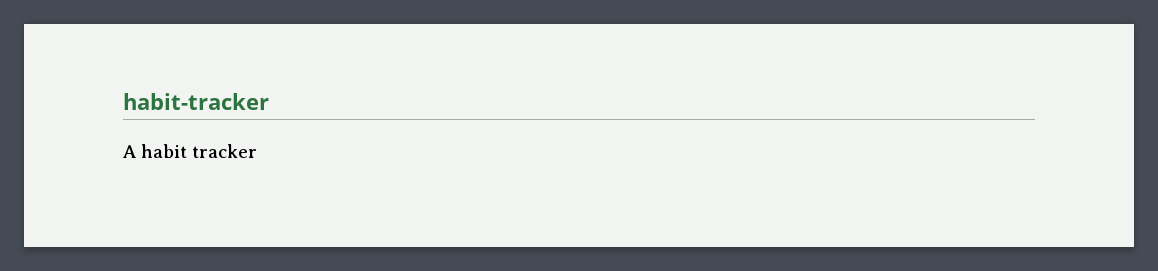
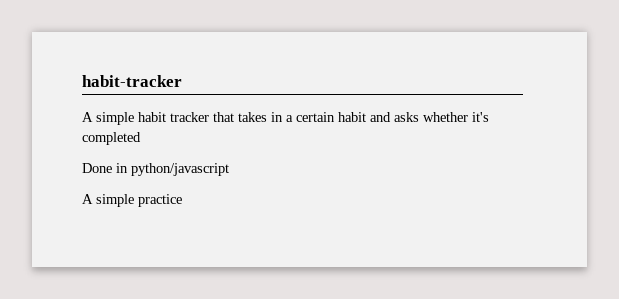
- A habit tracker
+ A simple habit tracker that takes in a certain habit and asks whether it's completed
+ Done in python/javascript
+ A simple practice

